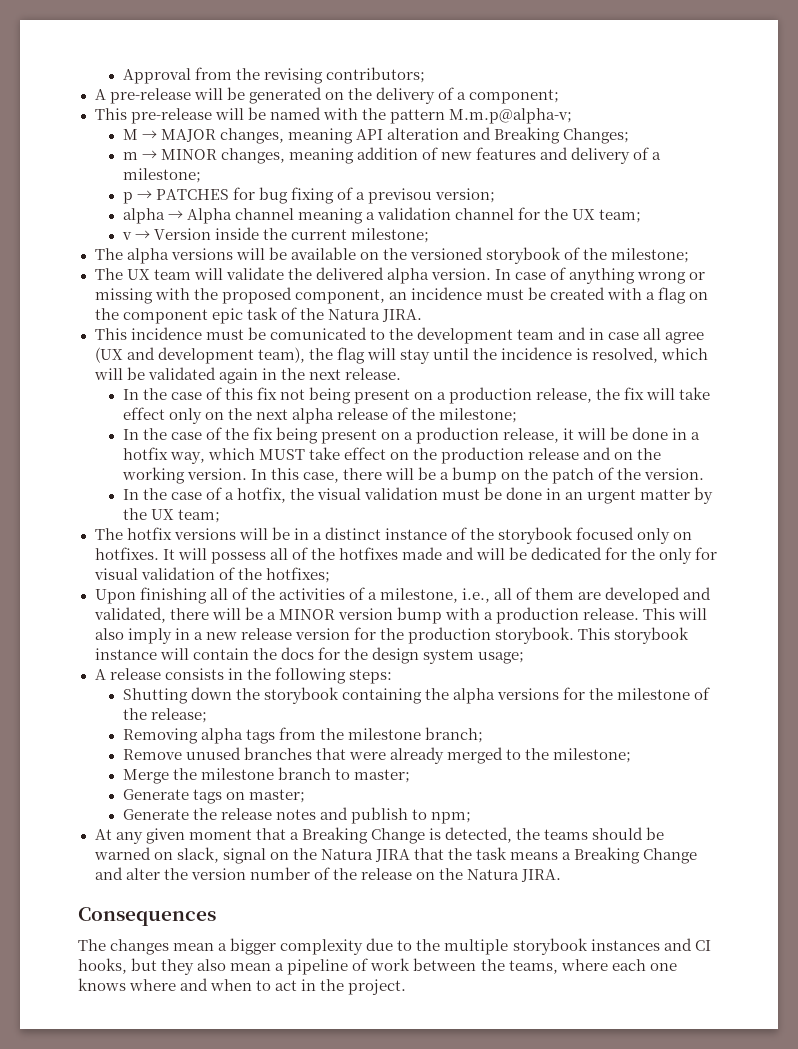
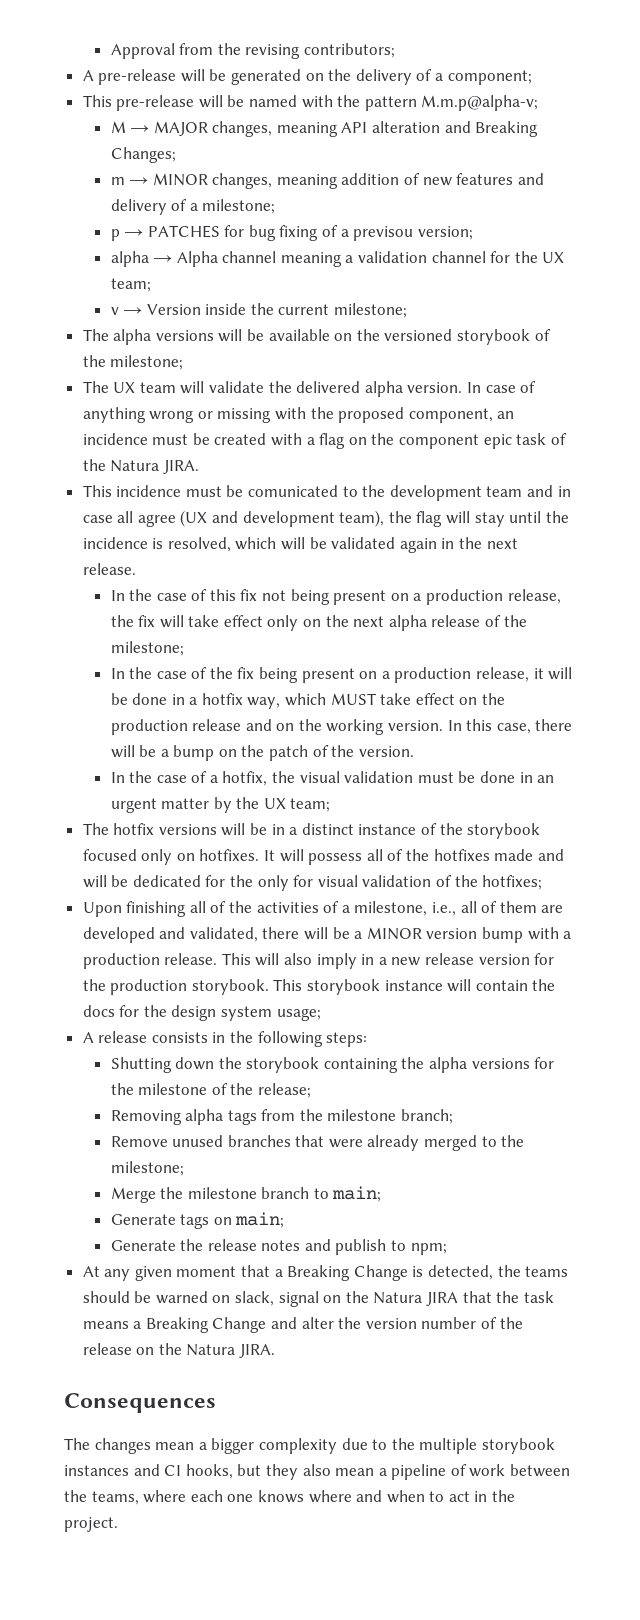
- Merge the milestone branch to master;
+ Merge the milestone branch to main;
- Generate tags on master;
+ Generate tags on main;

